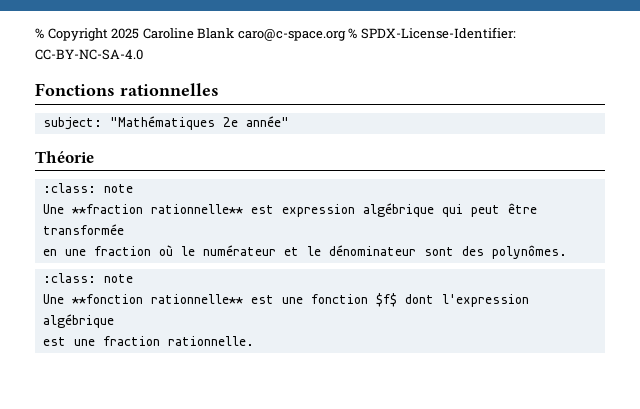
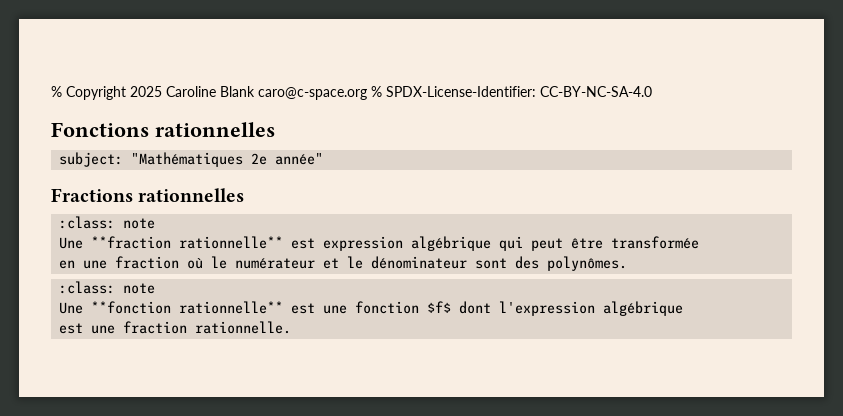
- Théorie
+ Fractions rationnelles

